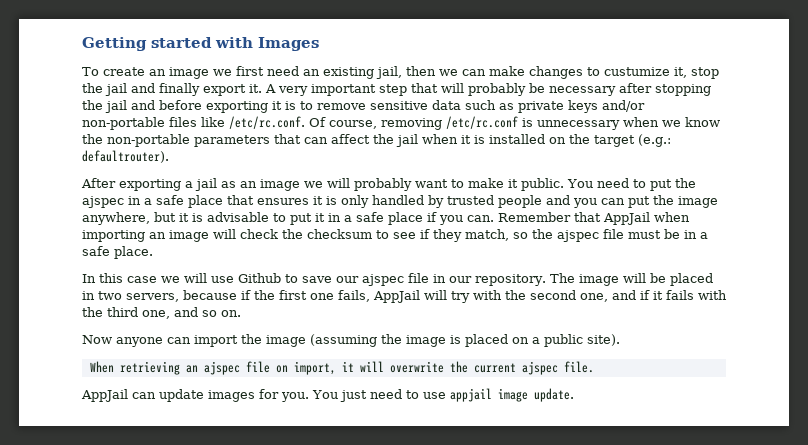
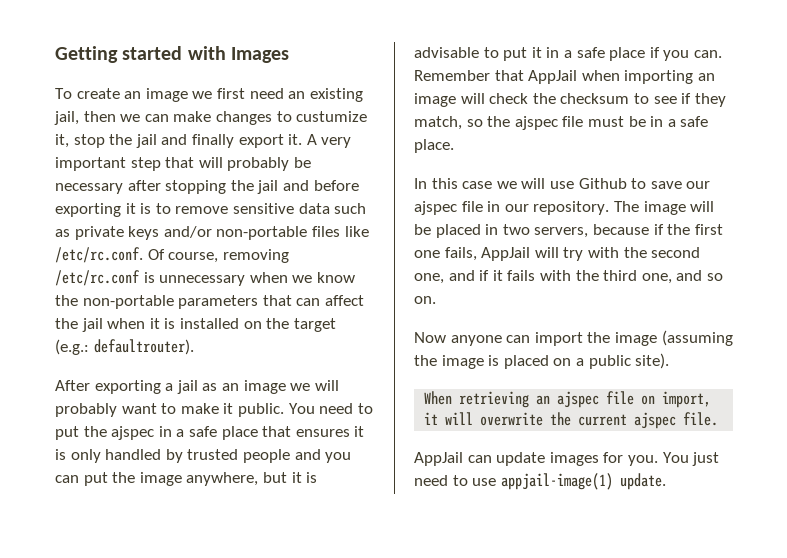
- You just need to use appjail image update.
+ You just need to use appjail-image(1) update.

